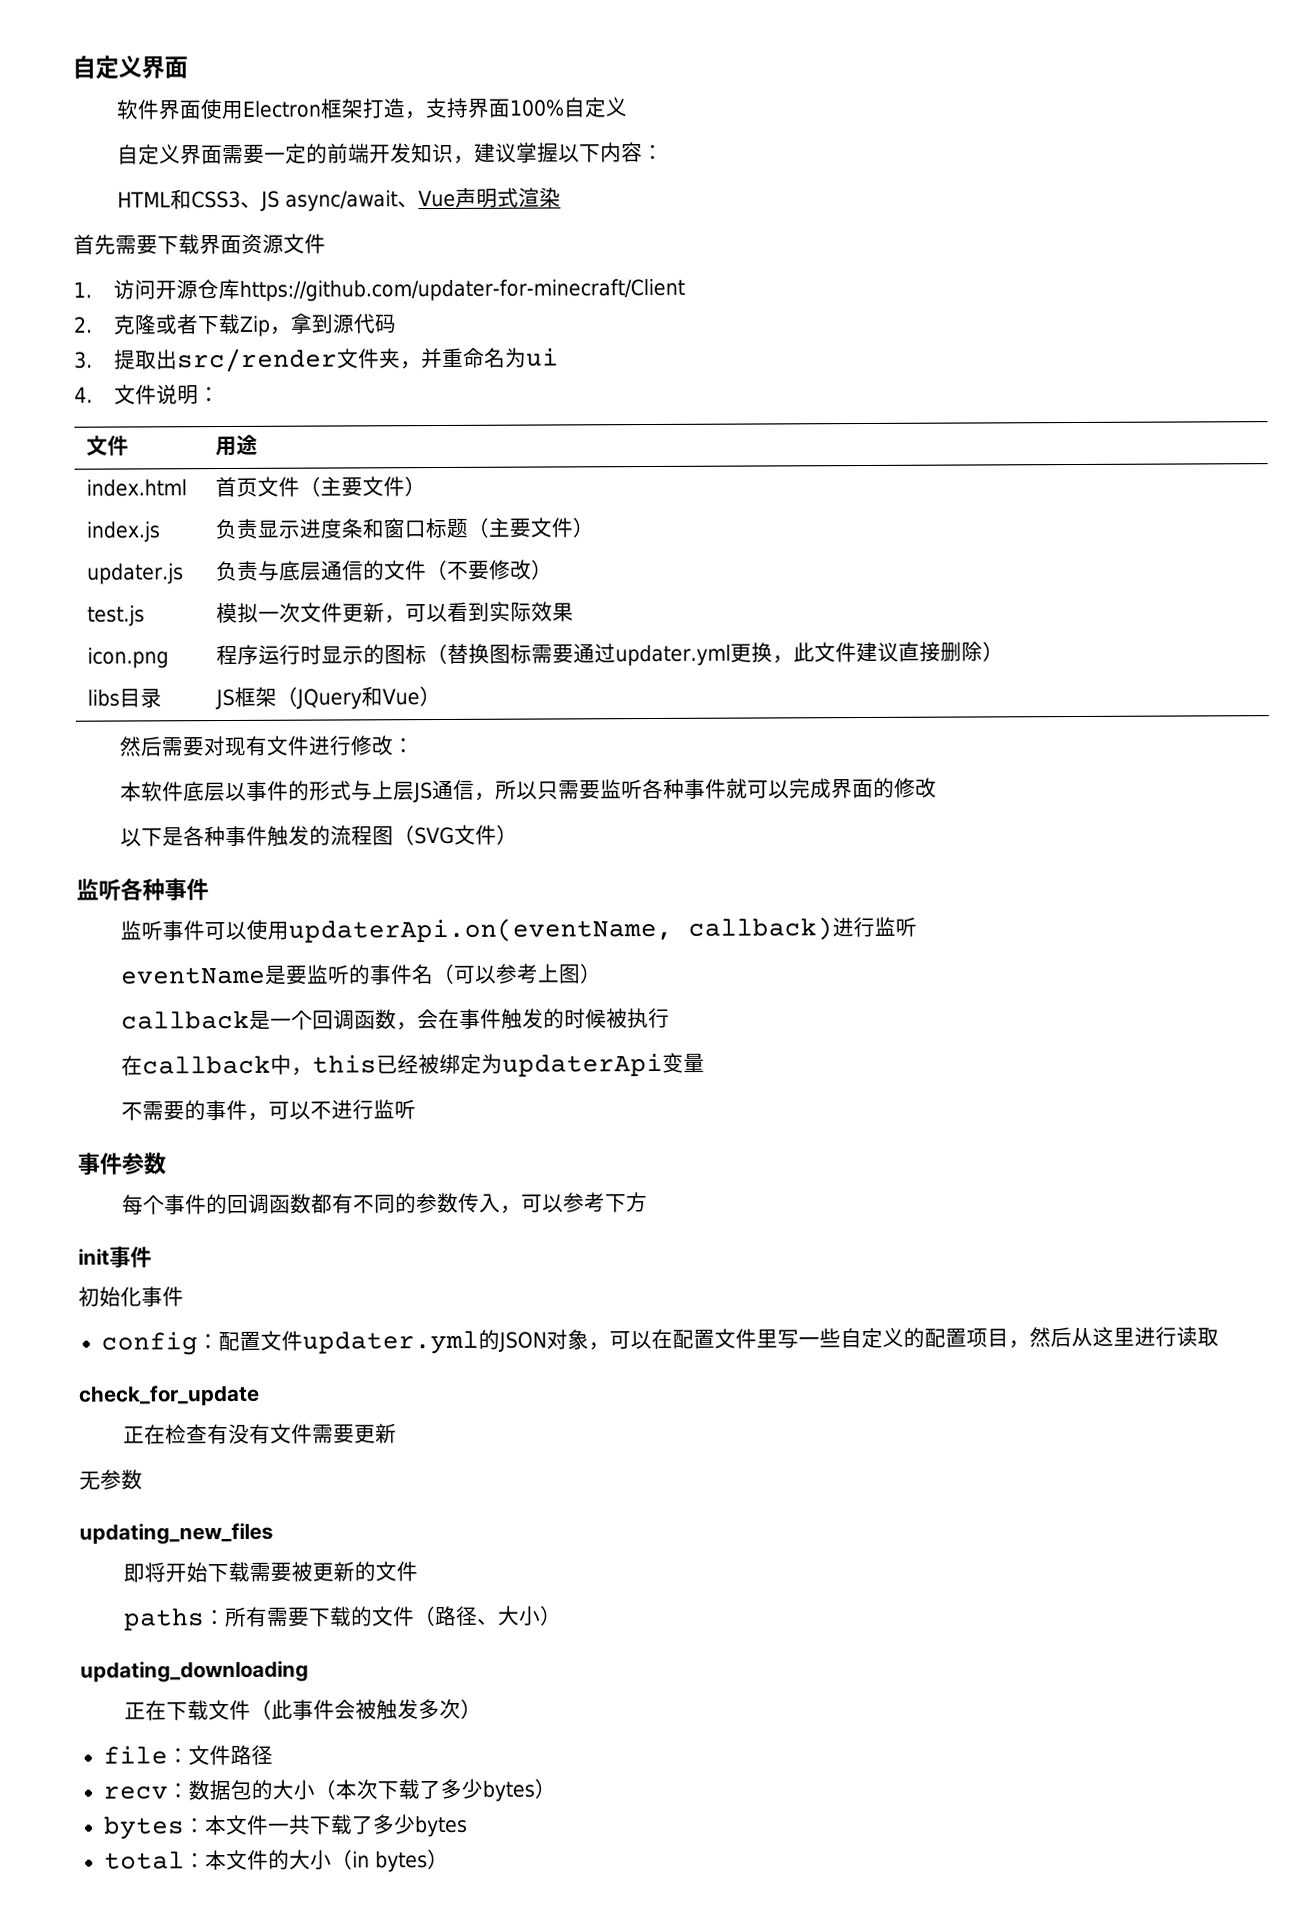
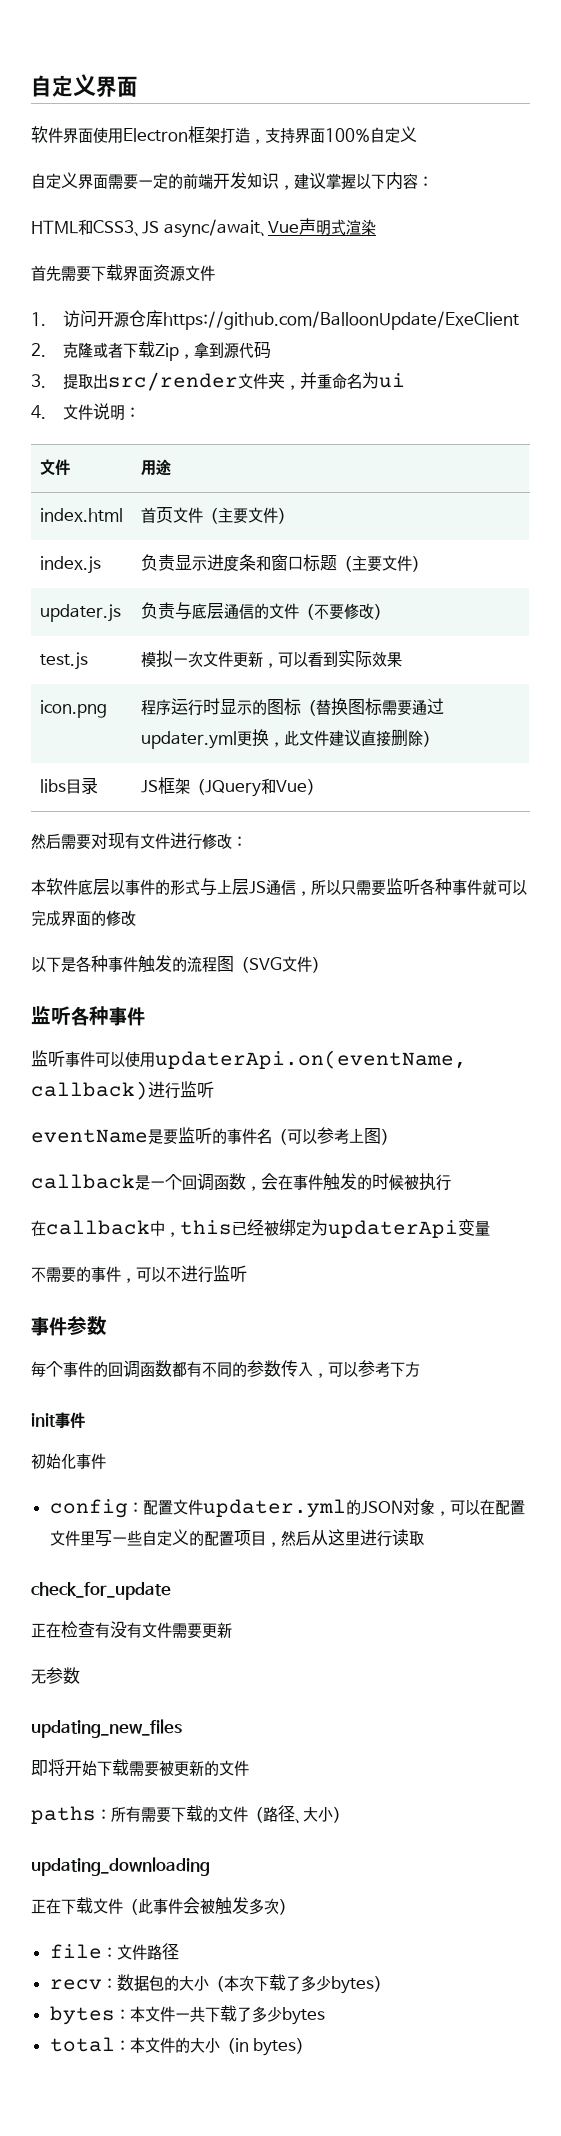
- 1.访问开源仓库https://github.com/updater-for-minecraft/Client
+ 1.访问开源仓库https://github.com/BalloonUpdate/ExeClient

